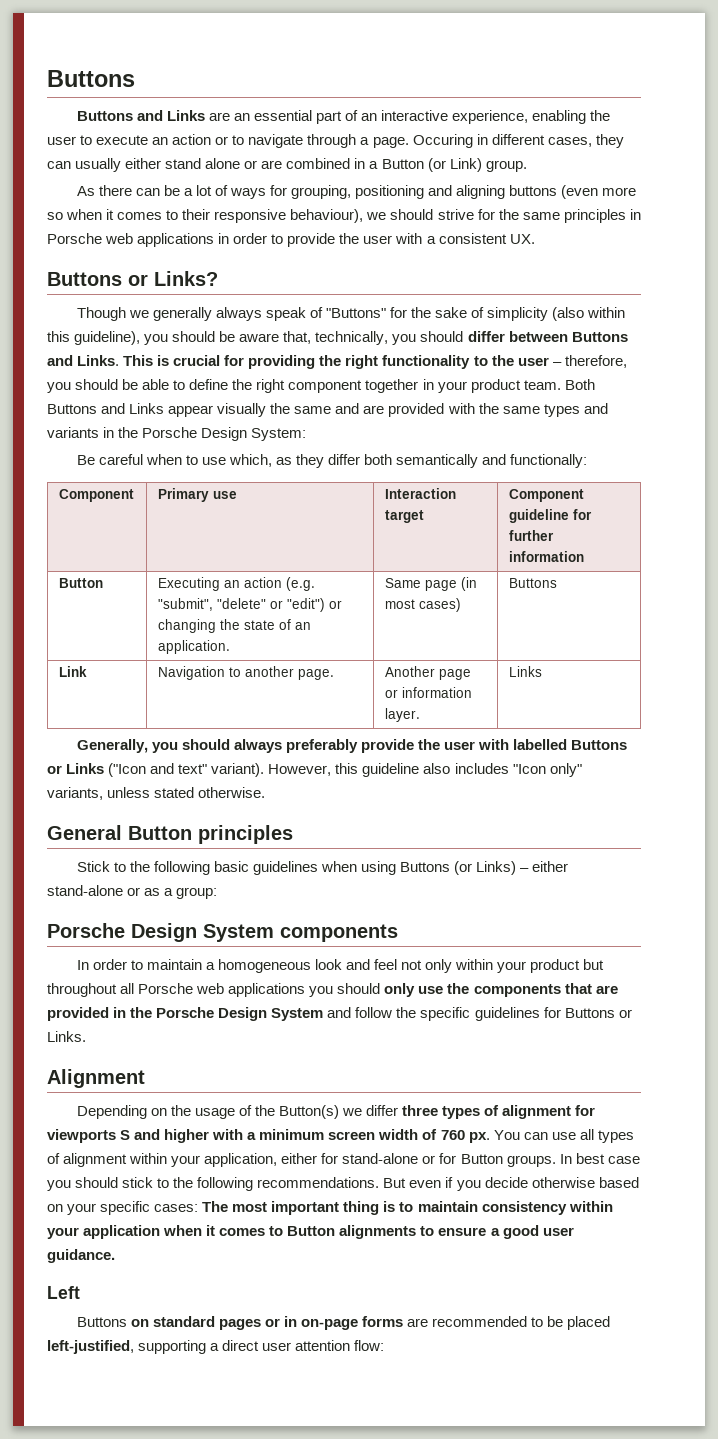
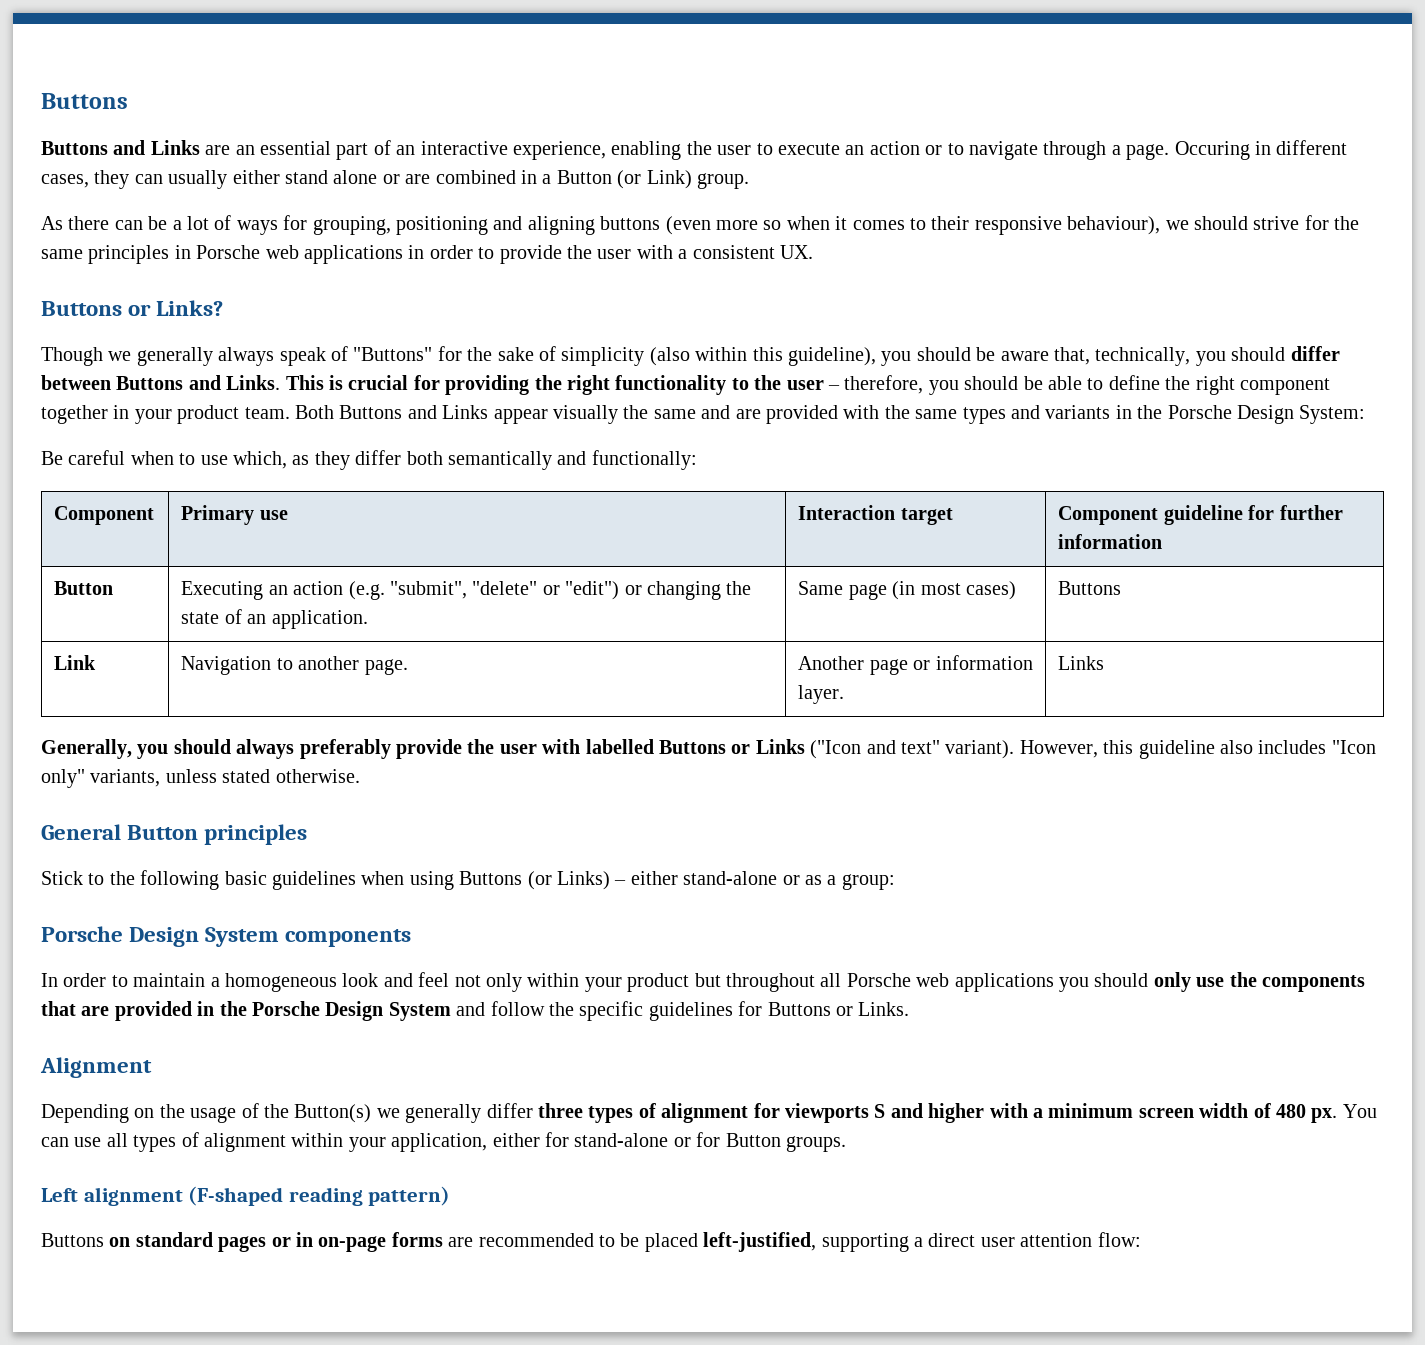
- Depending on the usage of the Button(s) we differ three types of alignment for viewports S and higher with a minimum screen width of 760 px.
+ Depending on the usage of the Button(s) we generally differ three types of alignment for viewports S and higher with a minimum screen width of 480 px.
- You can use all types of alignment within your application, either for stand-alone or for Button groups. In best case you should stick to the following recommendations. But even if you decide otherwise based on your specific cases: The most important thing is to maintain consistency within your application when it comes to Button alignments to ensure a good user guidance.
- Left
+ You can use all types of alignment within your application, either for stand-alone or for Button groups.
+ Left alignment (F-shaped reading pattern)

